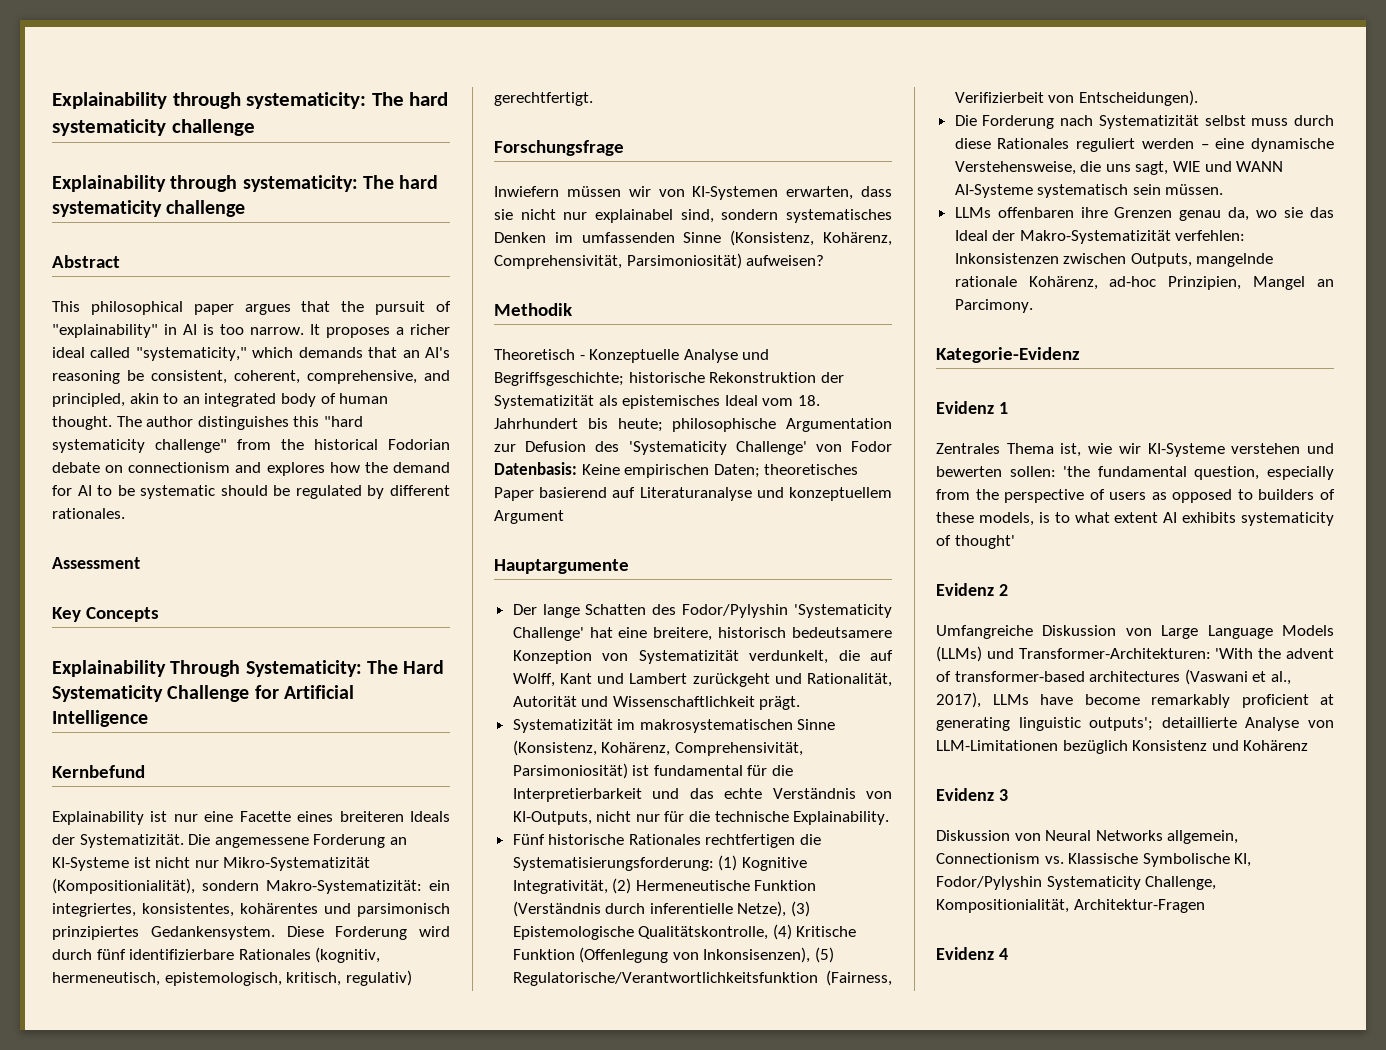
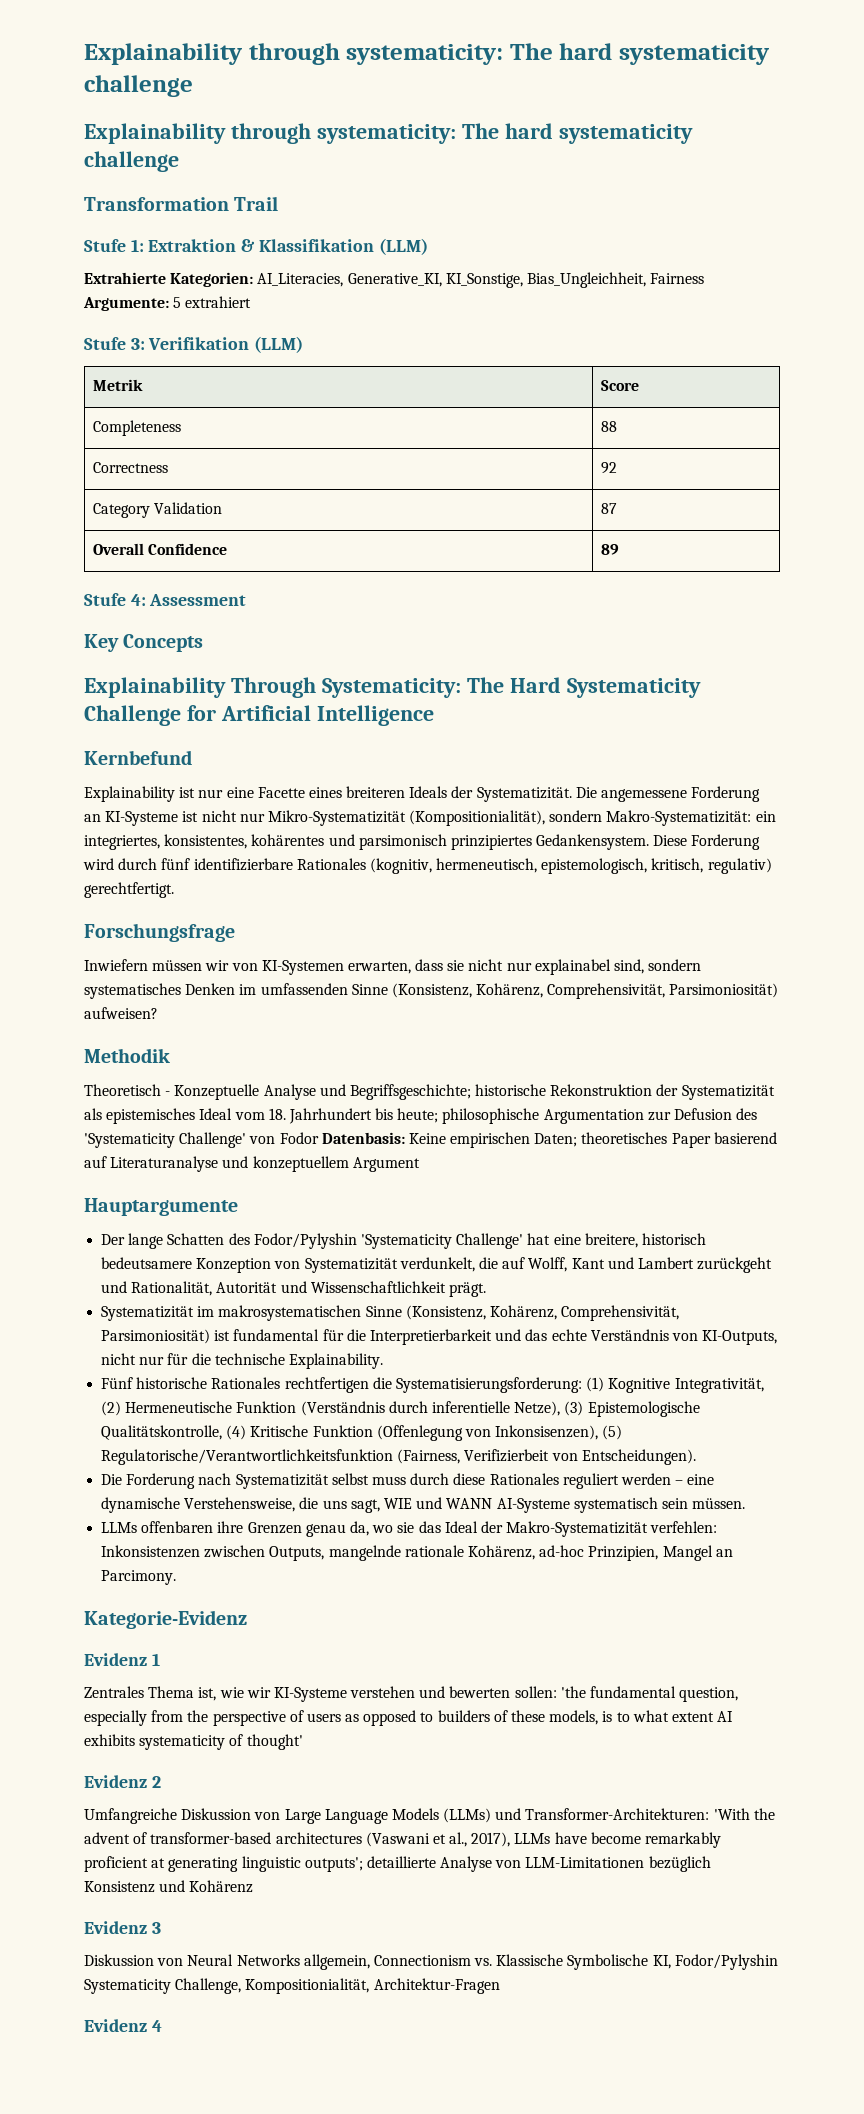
- Abstract
- This philosophical paper argues that the pursuit of "explainability" in AI is too narrow. It proposes a richer ideal called "systematicity," which demands that an AI's reasoning be consistent, coherent, comprehensive, and principled, akin to an integrated body of human thought. The author distinguishes this "hard systematicity challenge" from the historical Fodorian debate on connectionism and explores how the demand for AI to be systematic should be regulated by different rationales.
- Assessment
+ Transformation Trail
+ Stufe 1: Extraktion & Klassifikation (LLM)
+ Extrahierte Kategorien: AI_Literacies, Generative_KI, KI_Sonstige, Bias_Ungleichheit, Fairness Argumente: 5 extrahiert
+ Stufe 3: Verifikation (LLM)
+ Metrik | Score
+ Completeness | 88
+ Correctness | 92
+ Category Validation | 87
+ Overall Confidence | 89
+ Stufe 4: Assessment

